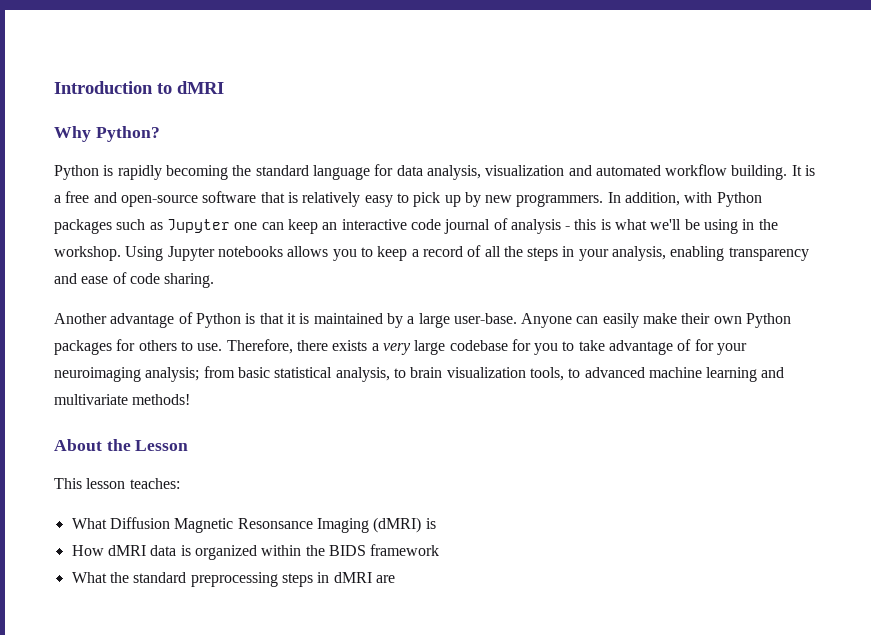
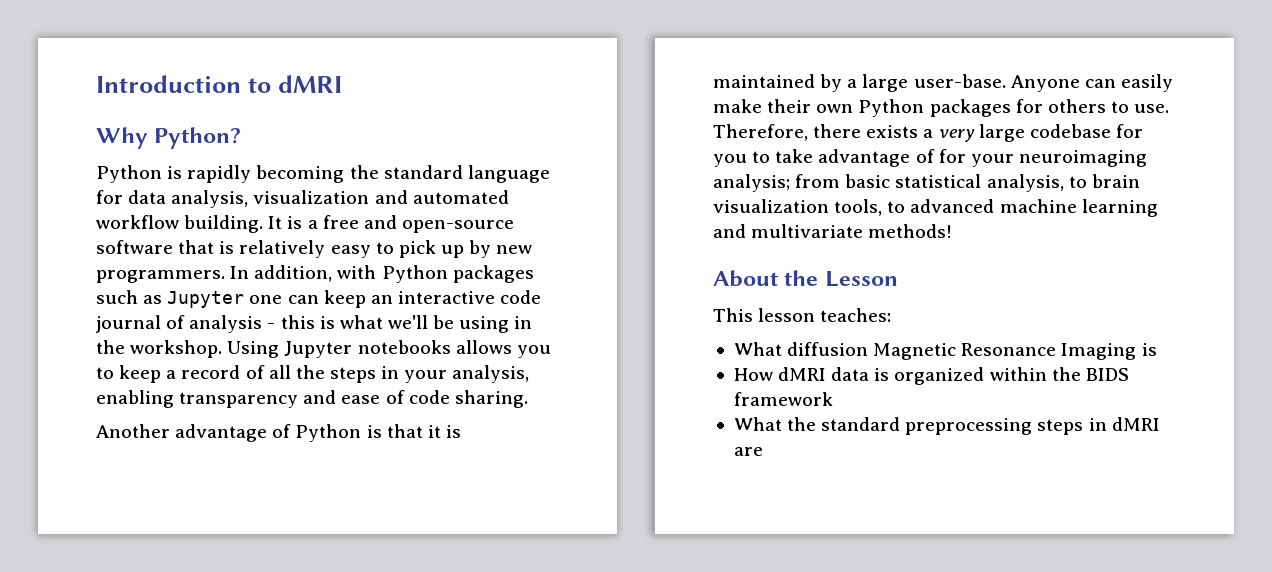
- What Diffusion Magnetic Resonsance Imaging (dMRI) is
+ What diffusion Magnetic Resonance Imaging is

